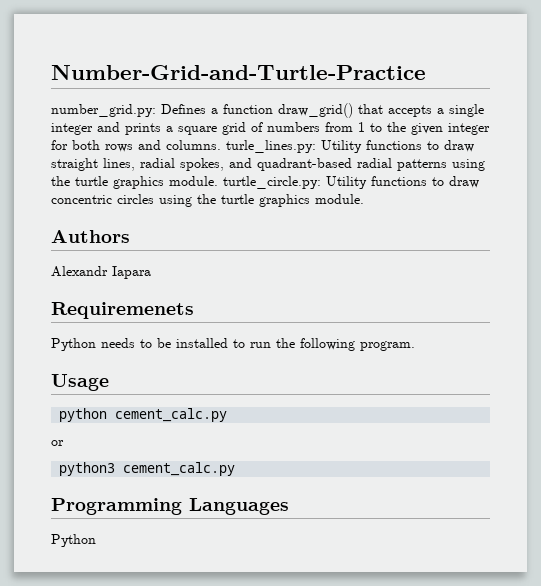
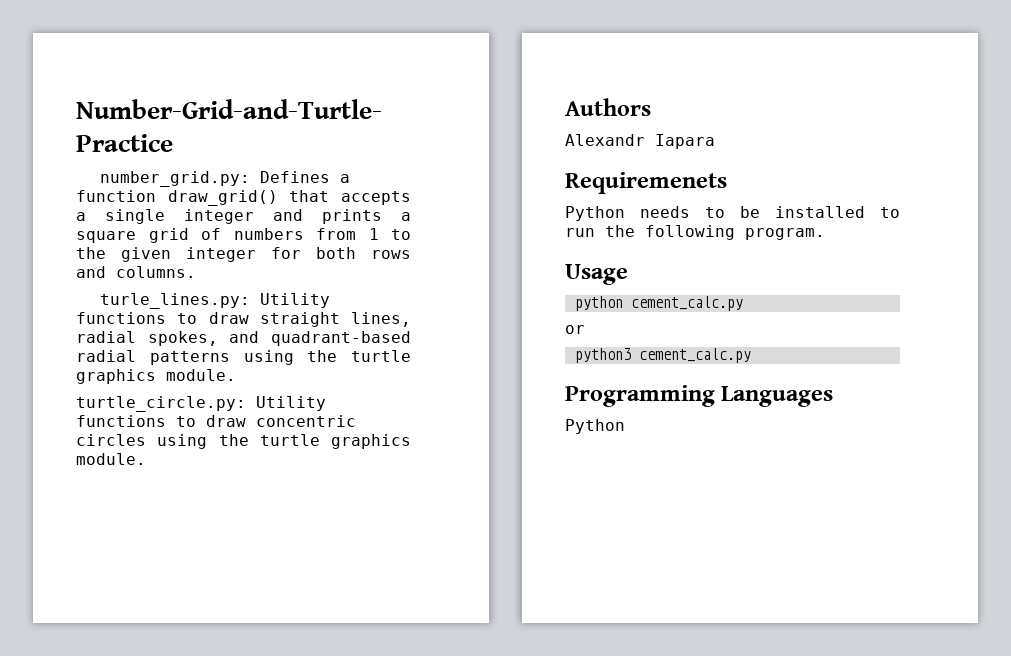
- number_grid.py: Defines a function draw_grid() that accepts a single integer and prints a square grid of numbers from 1 to the given integer for both rows and columns. turle_lines.py: Utility functions to draw straight lines, radial spokes, and quadrant-based radial patterns using the turtle graphics module. turtle_circle.py: Utility functions to draw concentric circles using the turtle graphics module.
+ number_grid.py: Defines a function draw_grid() that accepts a single integer and prints a square grid of numbers from 1 to the given integer for both rows and columns.
+ turle_lines.py: Utility functions to draw straight lines, radial spokes, and quadrant-based radial patterns using the turtle graphics module.
+ turtle_circle.py: Utility functions to draw concentric circles using the turtle graphics module.

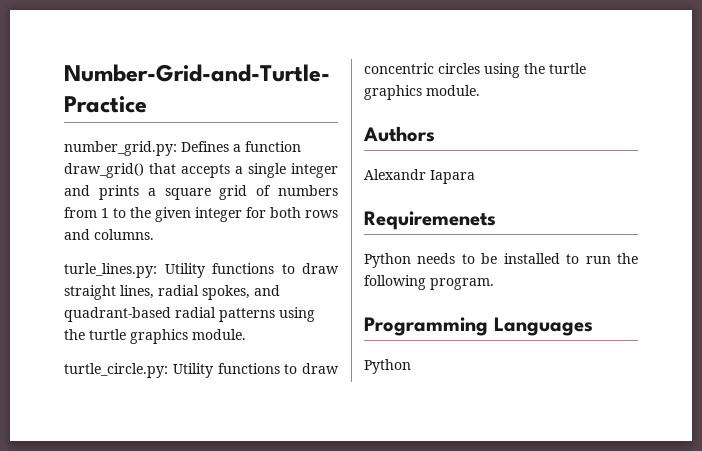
- Usage
- python cement_calc.py
- or
- python3 cement_calc.py

